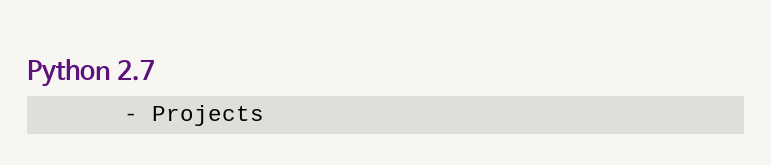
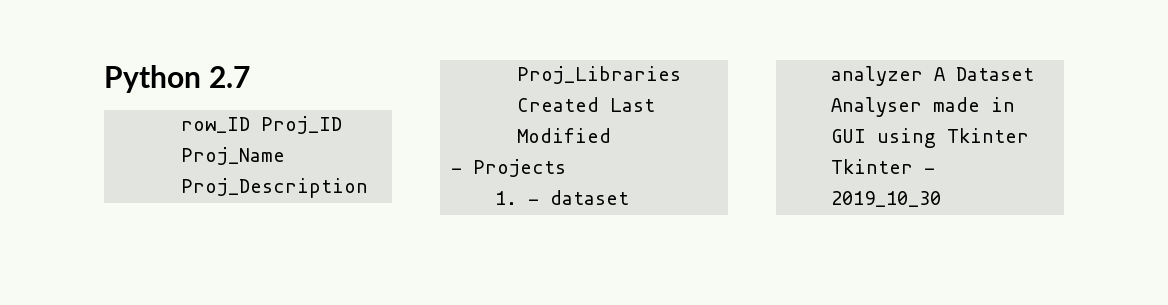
+ row_ID Proj_ID Proj_Name Proj_Description Proj_Libraries Created Last Modified
  - Projects
+ 1. - dataset analyzer A Dataset Analyser made in GUI using Tkinter Tkinter - 2019_10_30

